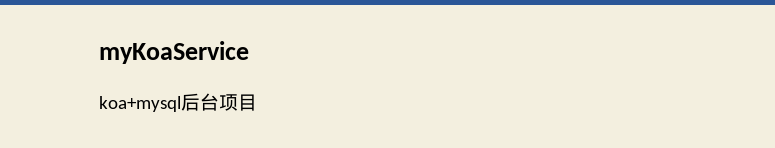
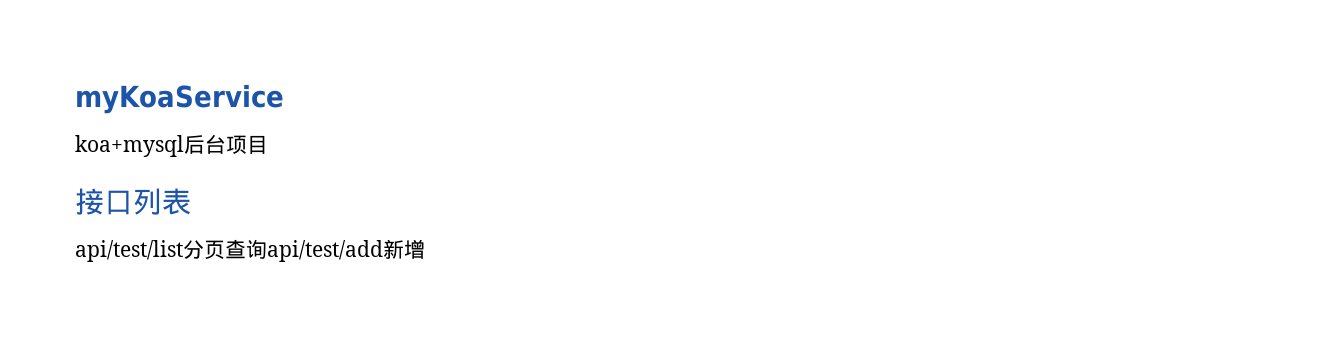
+ 接口列表
+ api/test/list分页查询api/test/add新增

